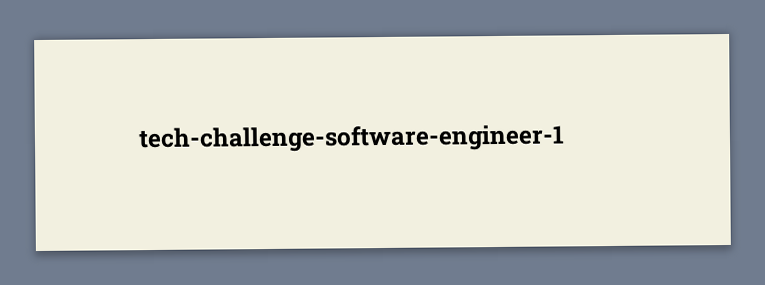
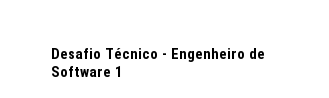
- tech-challenge-software-engineer-1
+ Desafio Técnico - Engenheiro de Software 1

